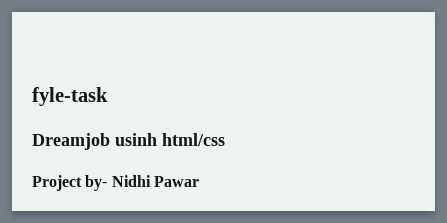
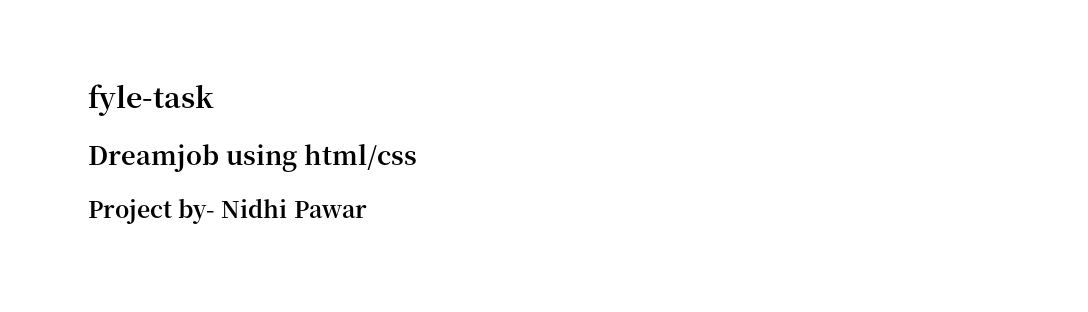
- Dreamjob usinh html/css
+ Dreamjob using html/css

